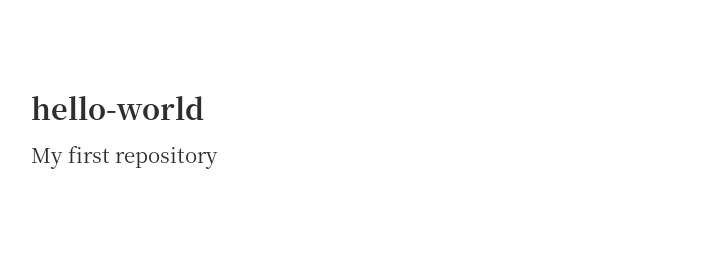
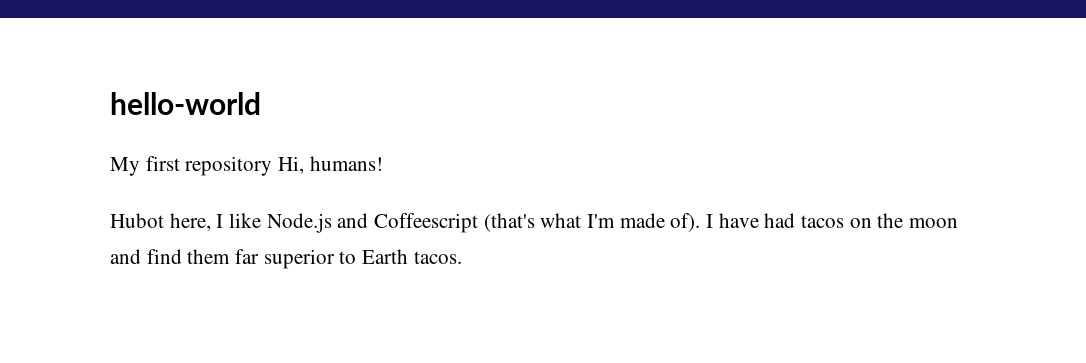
- My first repository
+ My first repository Hi, humans!
+ Hubot here, I like Node.js and Coffeescript (that's what I'm made of). I have had tacos on the moon and find them far superior to Earth tacos.

